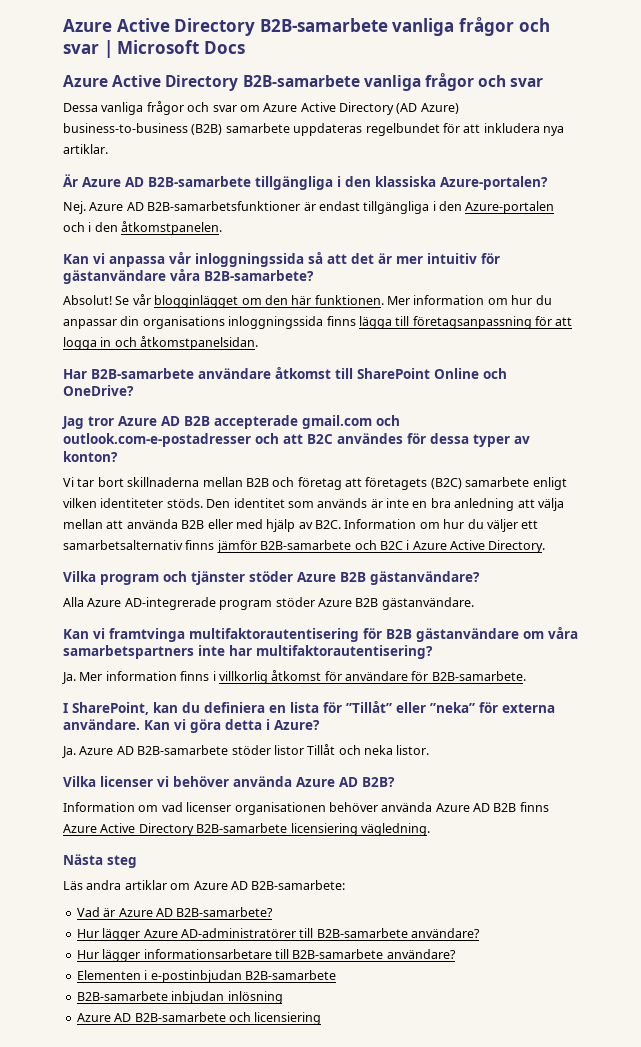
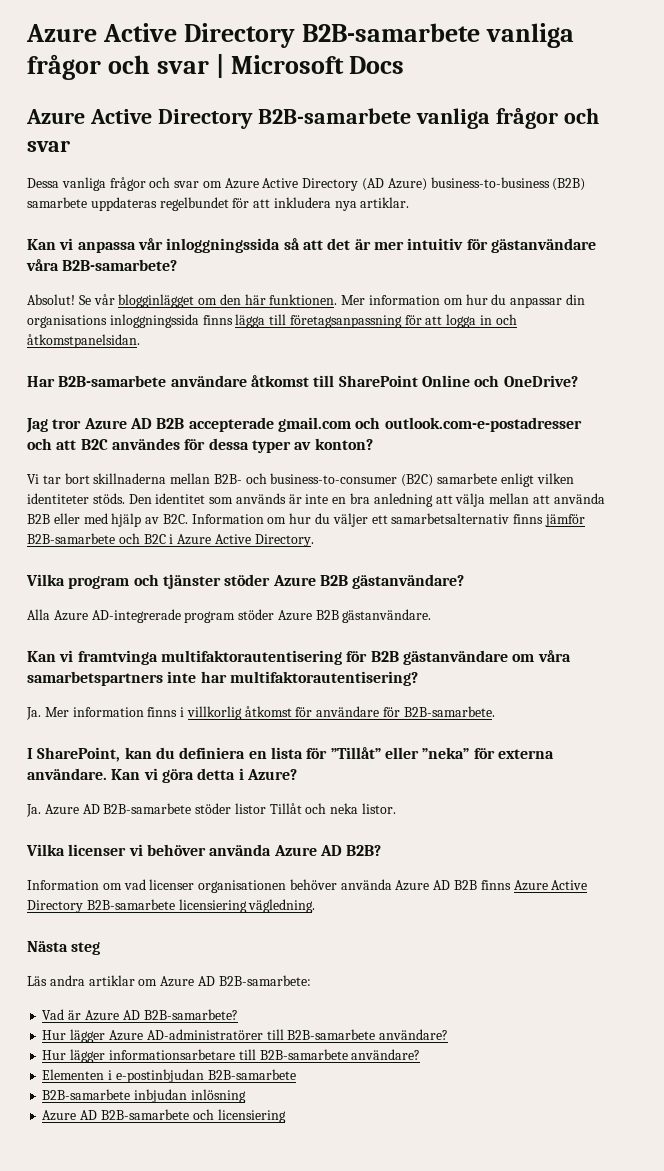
- Är Azure AD B2B-samarbete tillgängliga i den klassiska Azure-portalen?
- Nej. Azure AD B2B-samarbetsfunktioner är endast tillgängliga i den Azure-portalen och i den åtkomstpanelen.
- Vi tar bort skillnaderna mellan B2B och företag att företagets (B2C) samarbete enligt vilken identiteter stöds.
+ Vi tar bort skillnaderna mellan B2B- och business-to-consumer (B2C) samarbete enligt vilken identiteter stöds.

